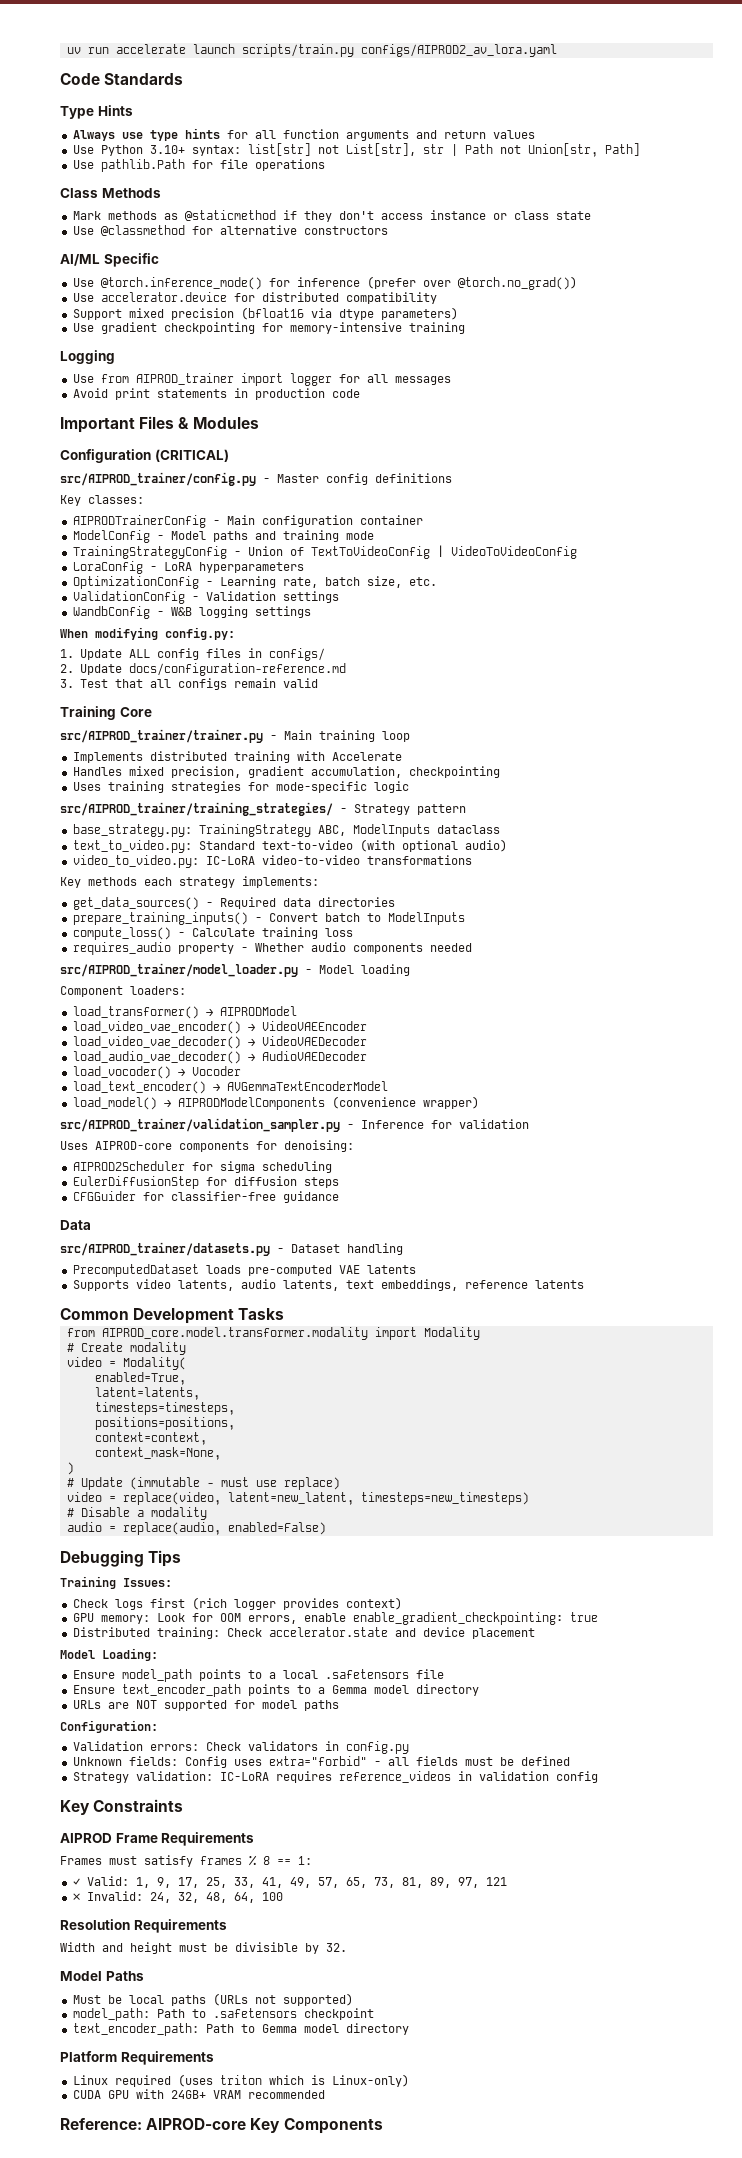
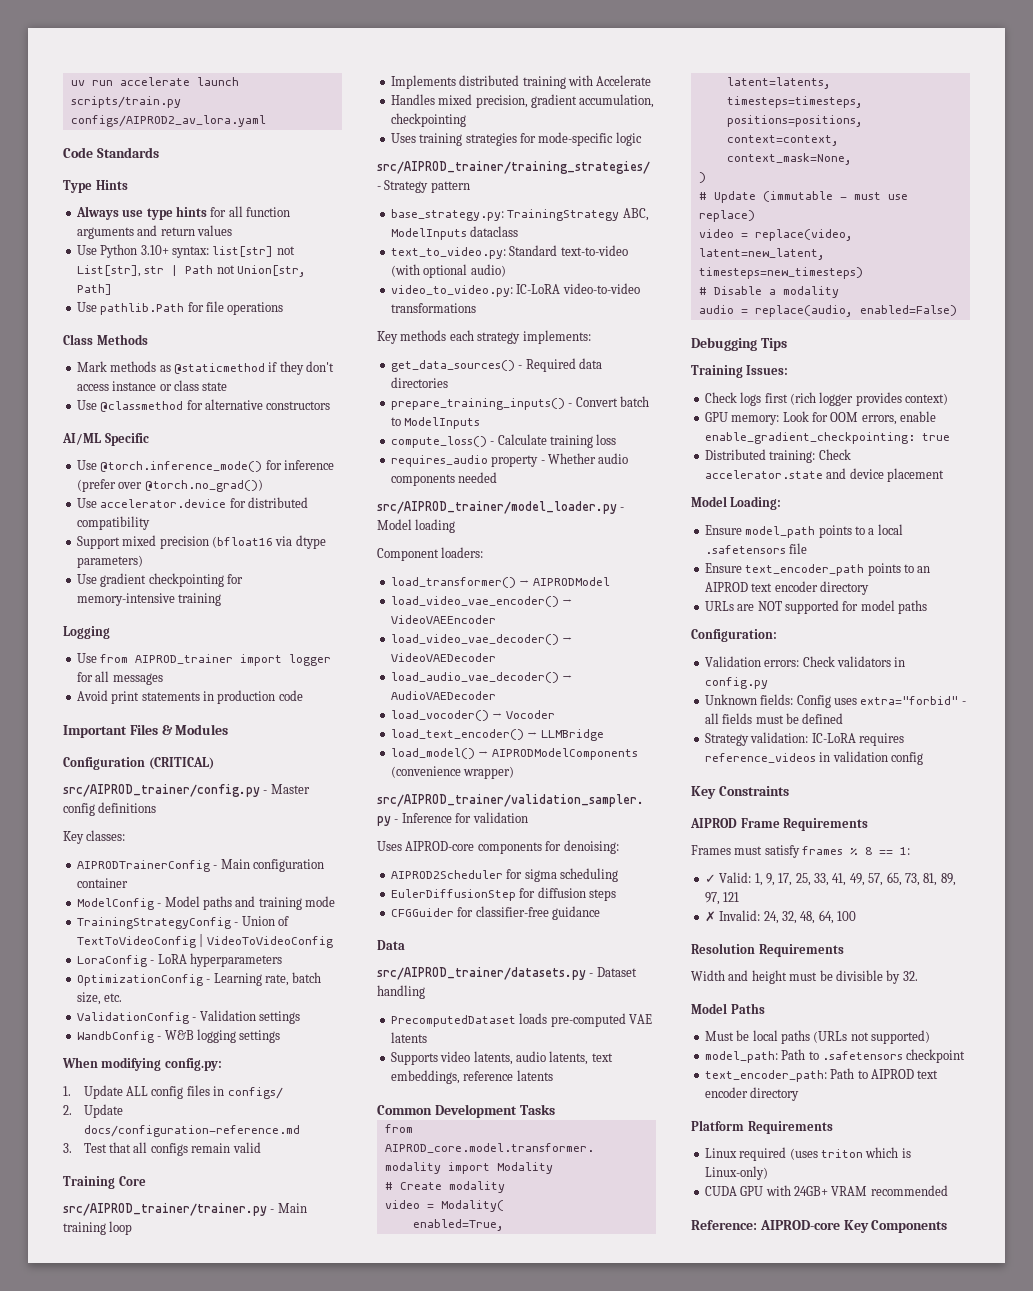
- load_text_encoder() → AVGemmaTextEncoderModel
+ load_text_encoder() → LLMBridge
- Ensure text_encoder_path points to a Gemma model directory
+ Ensure text_encoder_path points to an AIPROD text encoder directory
- text_encoder_path: Path to Gemma model directory
+ text_encoder_path: Path to AIPROD text encoder directory

